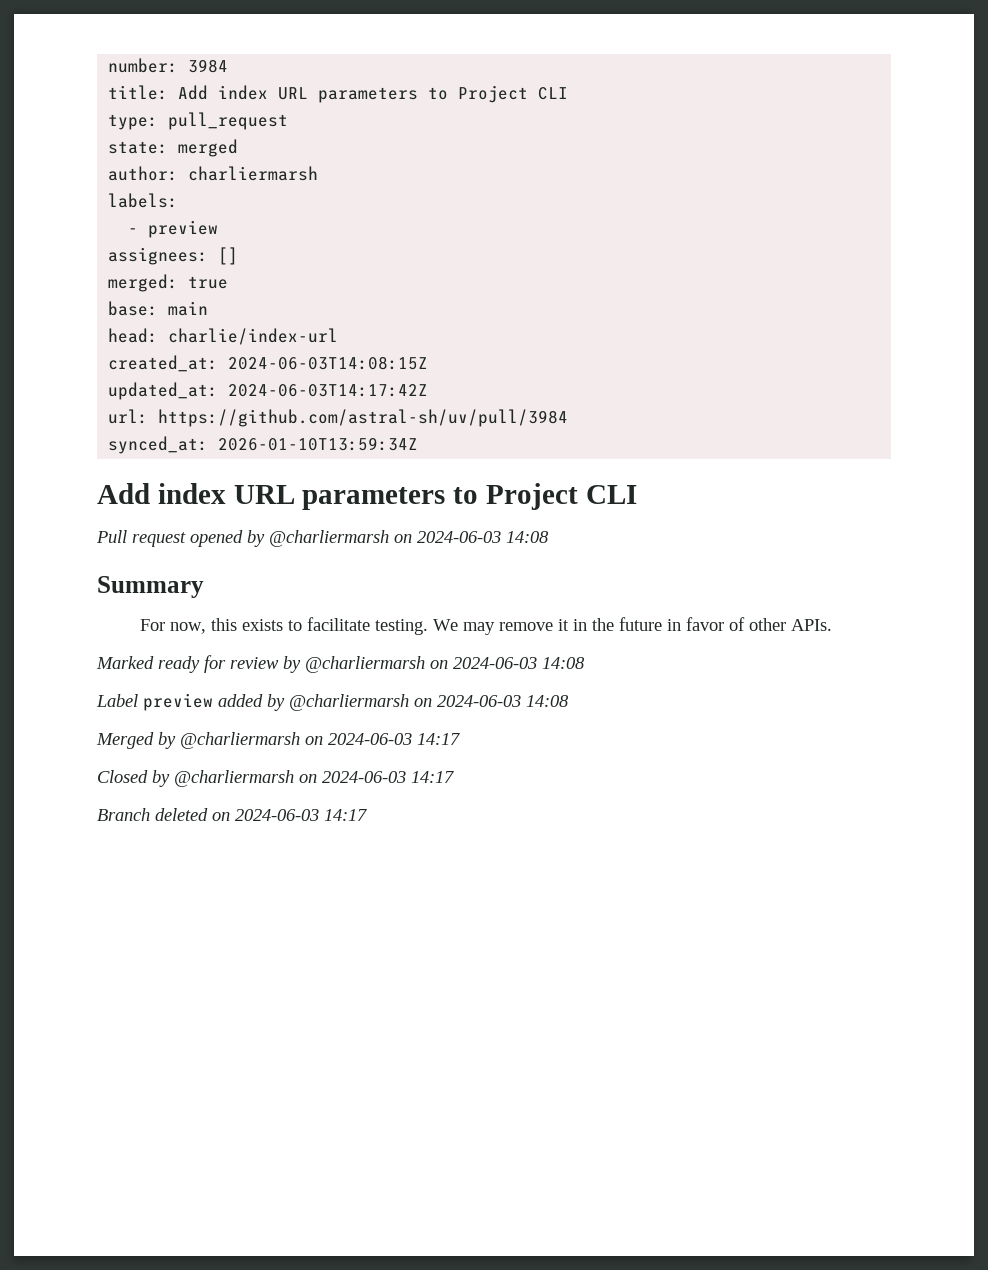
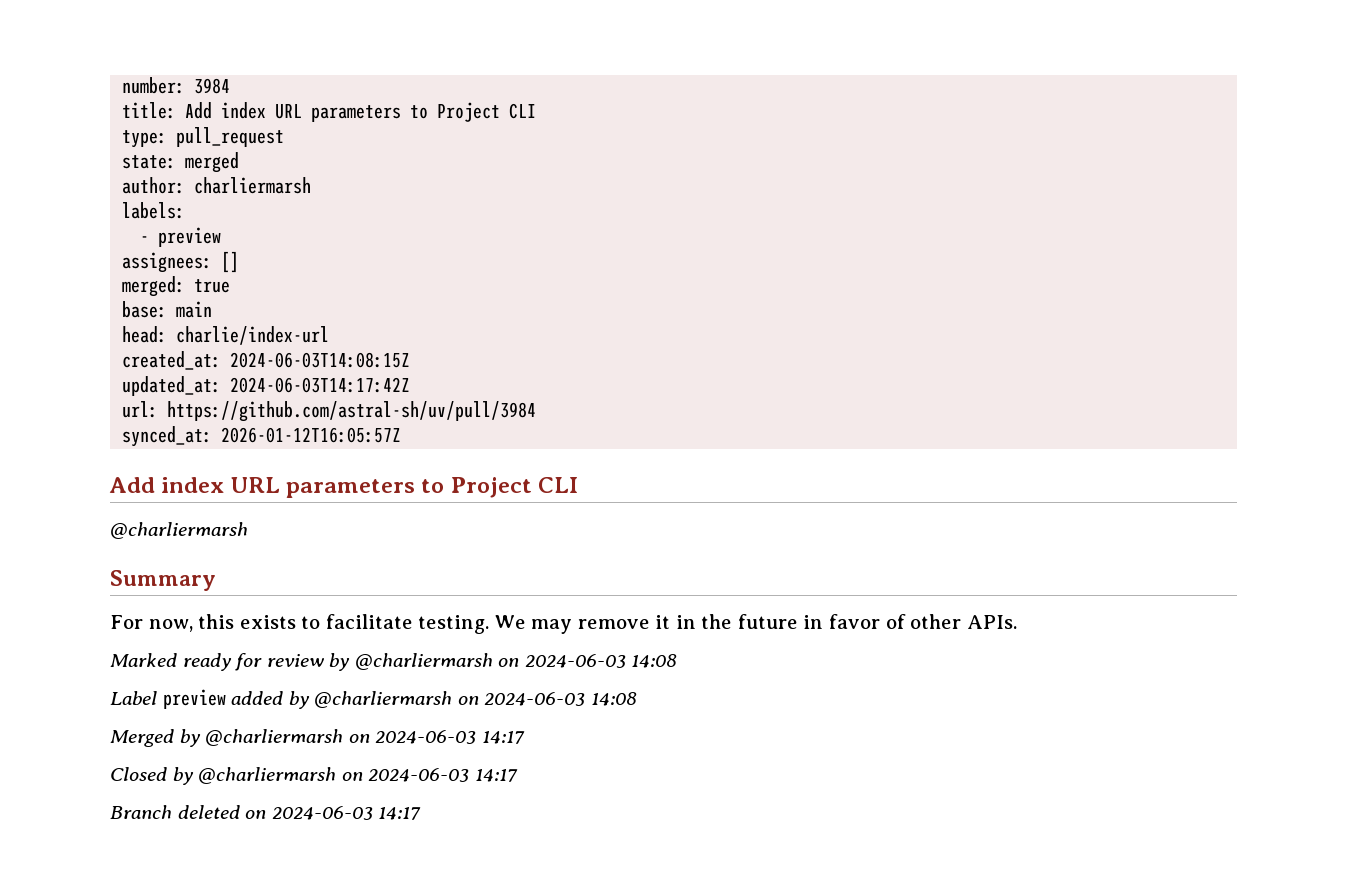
- synced_at: 2026-01-10T13:59:34Z
+ synced_at: 2026-01-12T16:05:57Z
  Add index URL parameters to Project CLI
- Pull request opened by @charliermarsh on 2024-06-03 14:08
+ @charliermarsh

